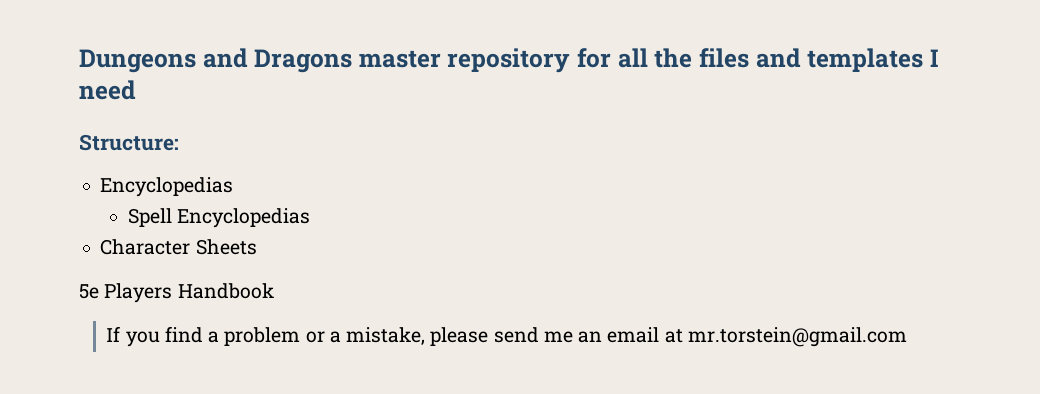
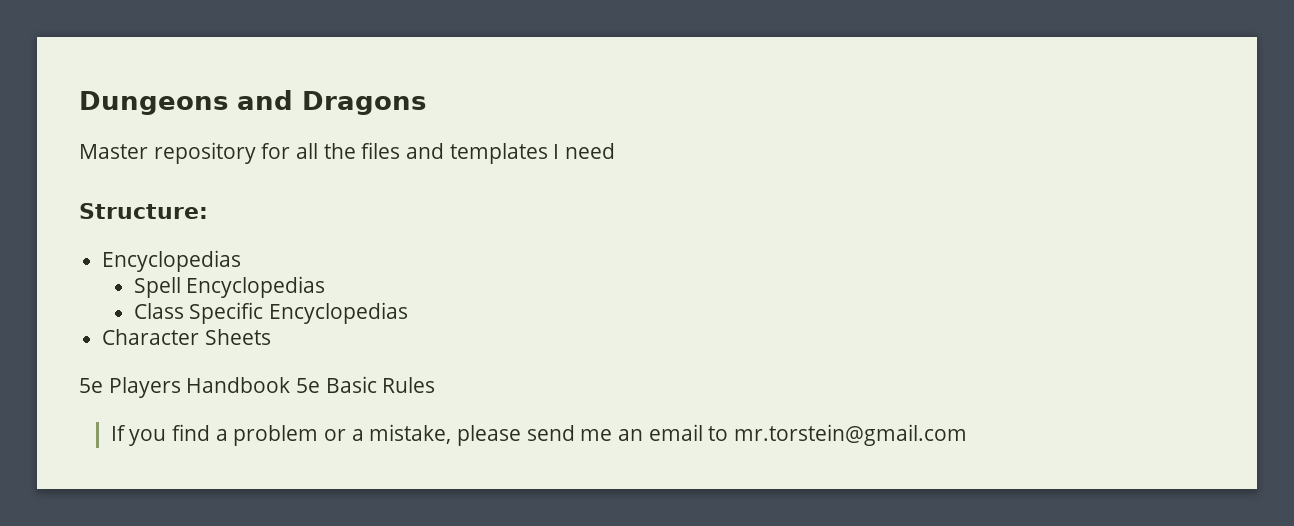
- Dungeons and Dragons master repository for all the files and templates I need
+ Dungeons and Dragons
+ Master repository for all the files and templates I need
+ Class Specific Encyclopedias
- 5e Players Handbook
+ 5e Players Handbook 5e Basic Rules
- If you find a problem or a mistake, please send me an email at mr.torstein@gmail.com
+ If you find a problem or a mistake, please send me an email to mr.torstein@gmail.com

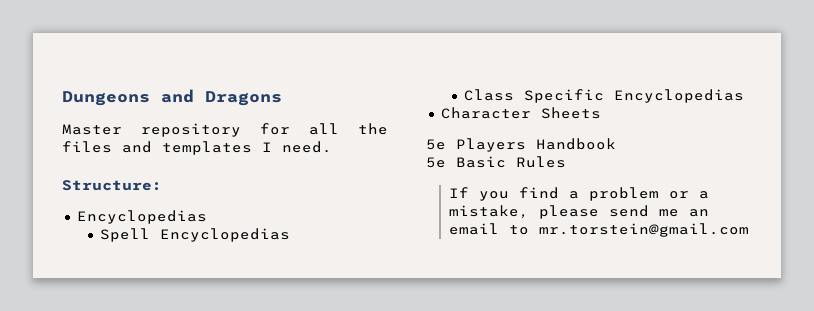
- Master repository for all the files and templates I need
+ Master repository for all the files and templates I need.
- 5e Players Handbook 5e Basic Rules
+ 5e Players Handbook
+ 5e Basic Rules

